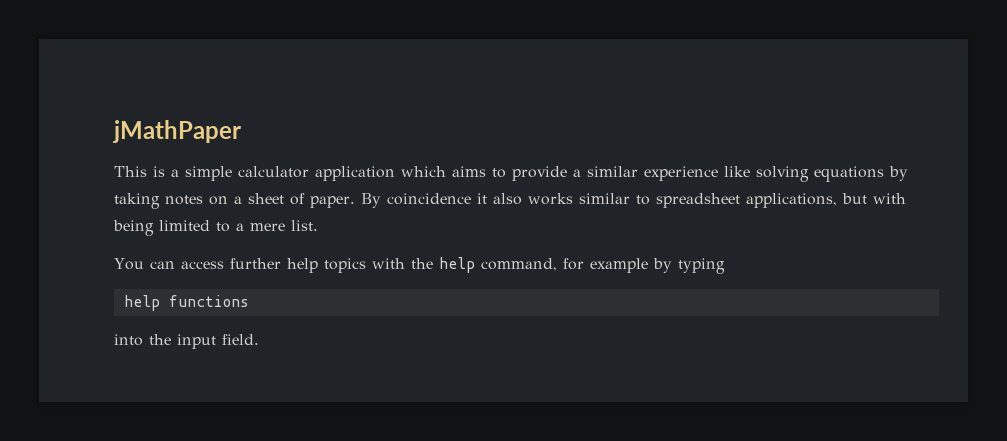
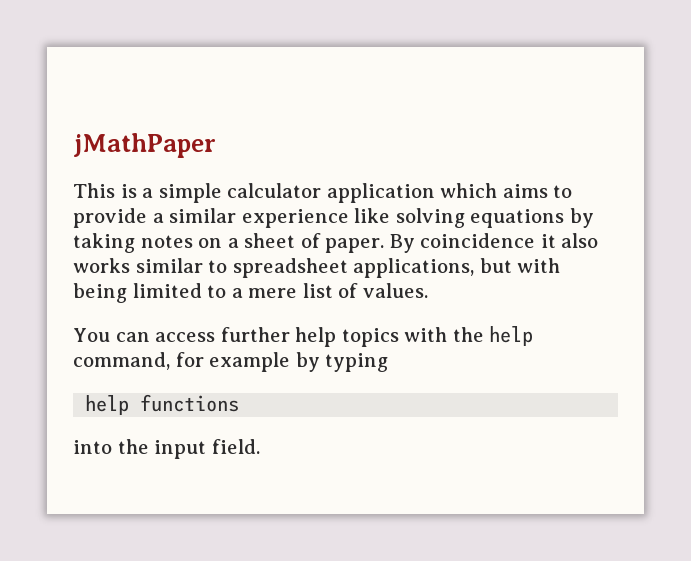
- By coincidence it also works similar to spreadsheet applications, but with being limited to a mere list.
+ By coincidence it also works similar to spreadsheet applications, but with being limited to a mere list of values.

